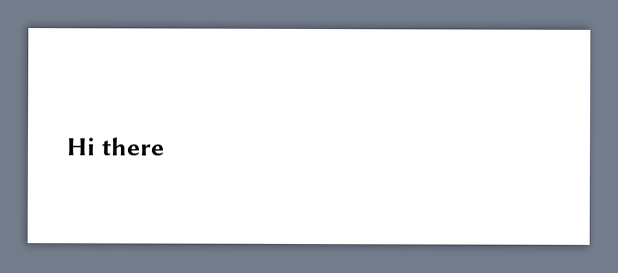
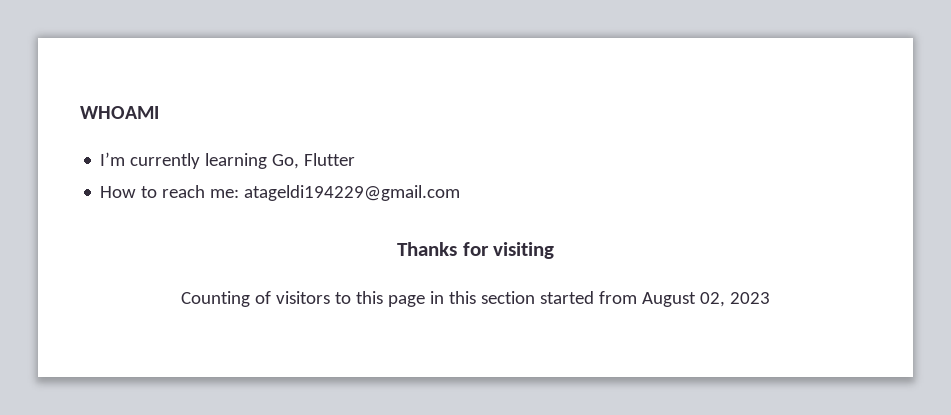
- Hi there
+ WHOAMI
+ I’m currently learning Go, Flutter
+ How to reach me: atageldi194229@gmail.com
+ Thanks for visiting
+ Counting of visitors to this page in this section started from August 02, 2023

